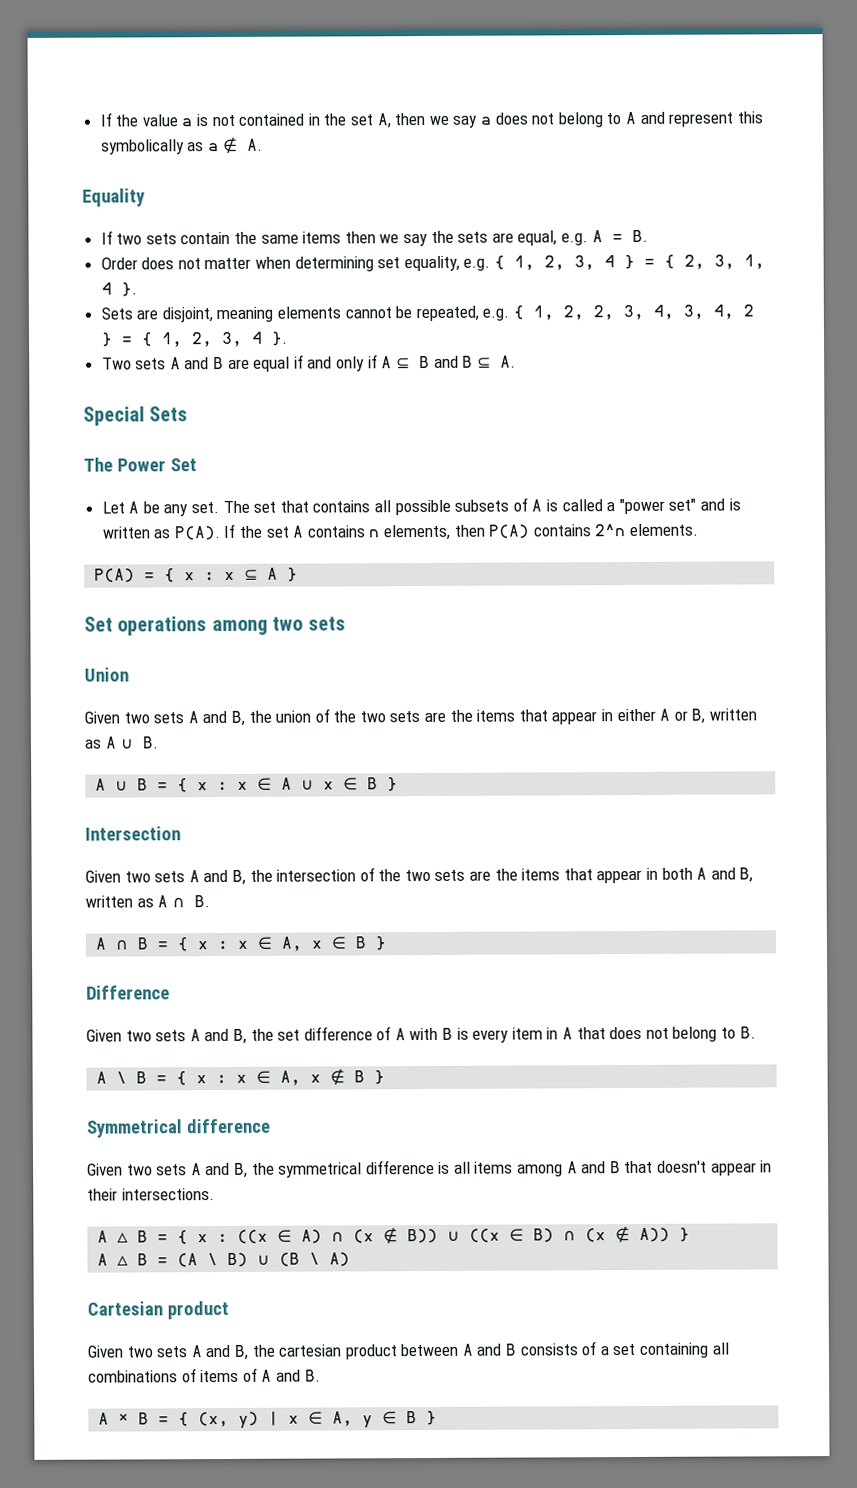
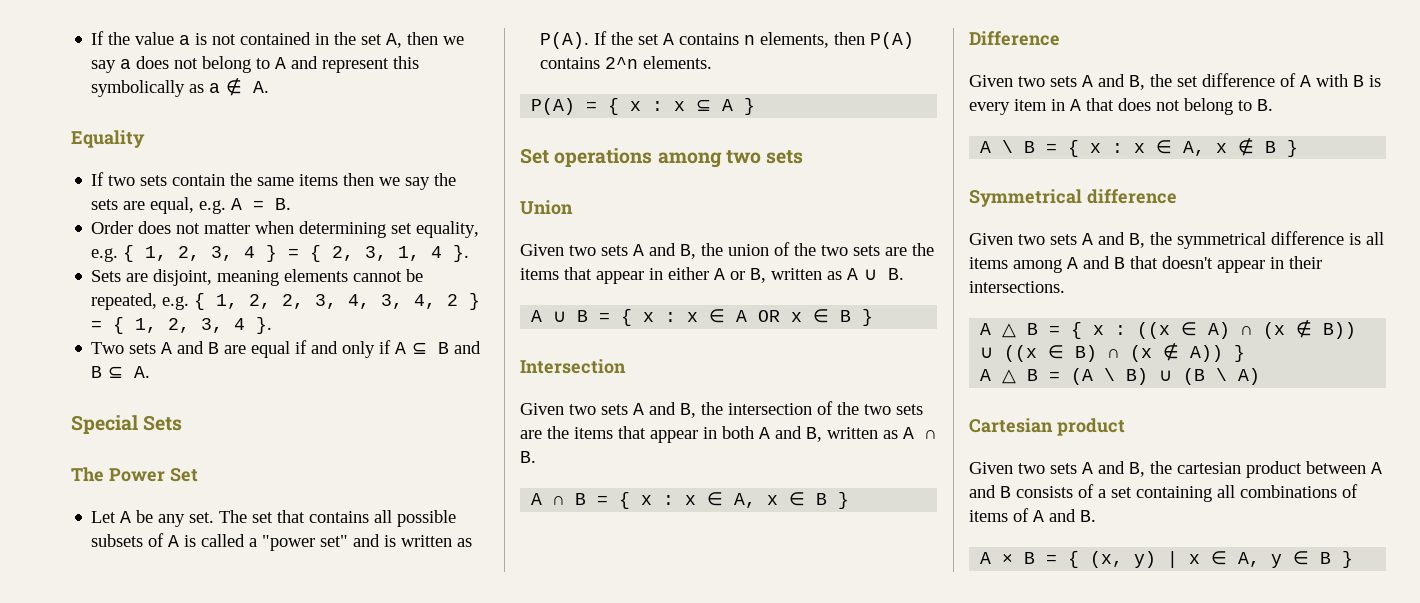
- A ∪ B = { x : x ∈ A ∪ x ∈ B }
+ A ∪ B = { x : x ∈ A OR x ∈ B }

